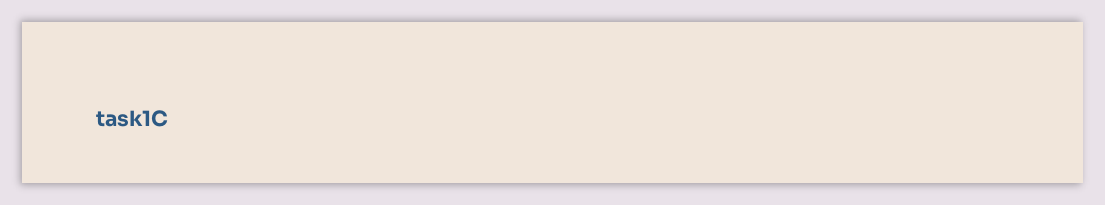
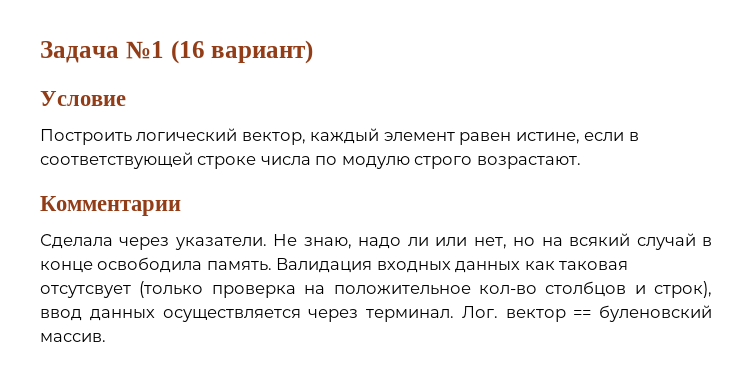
- task1C
+ Задача №1 (16 вариант)
+ Условие
+ Построить логический вектор, каждый элемент равен истине, если в соответствующей строке числа по модулю строго возрастают.
+ Комментарии
+ Сделала через указатели. Не знаю, надо ли или нет, но на всякий случай в конце освободила память. Валидация входных данных как таковая отсутсвует (только проверка на положительное кол-во столбцов и строк), ввод данных осуществляется через терминал. Лог. вектор == буленовский массив.

